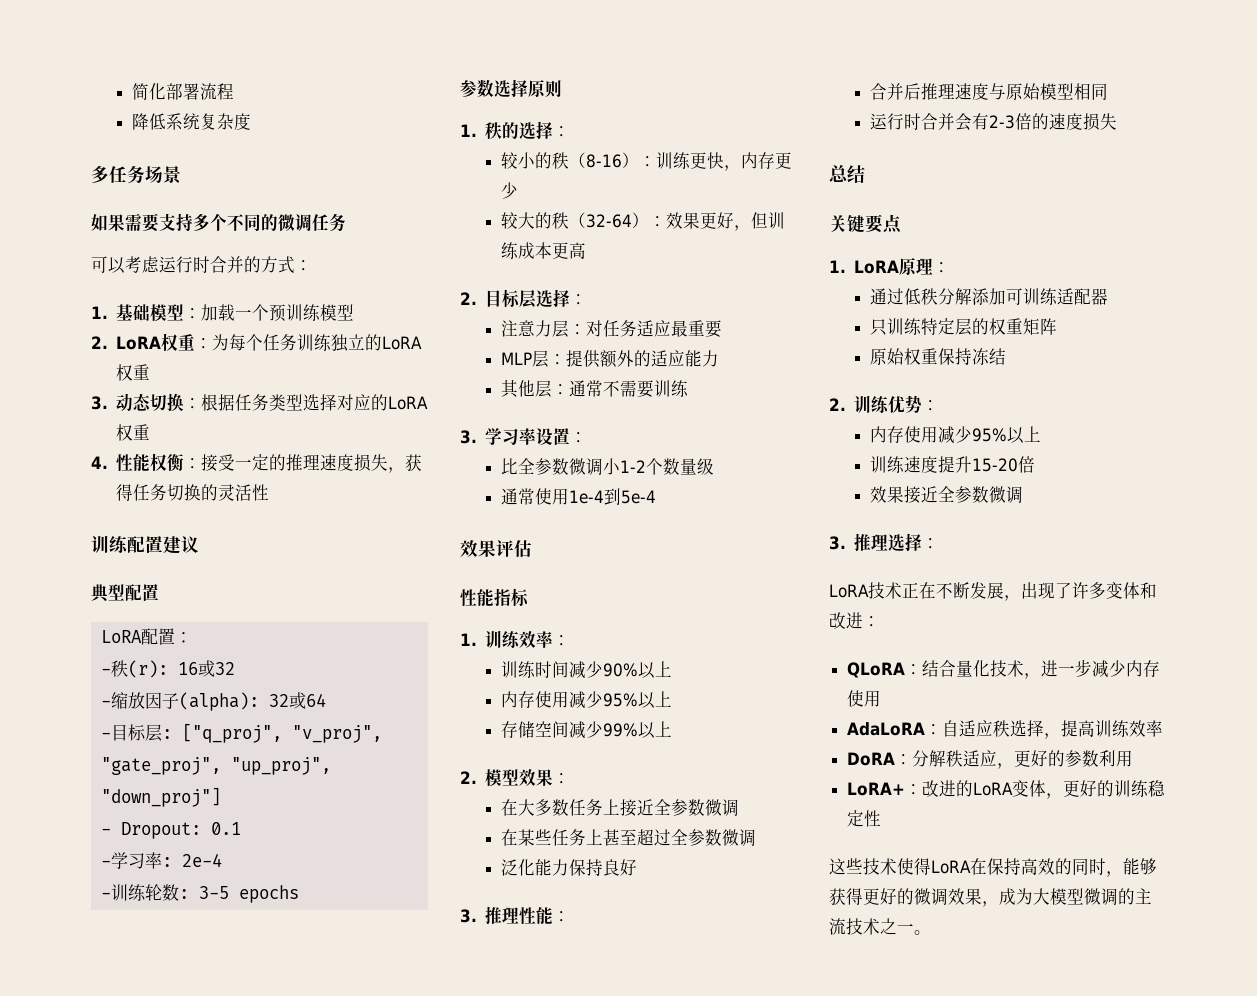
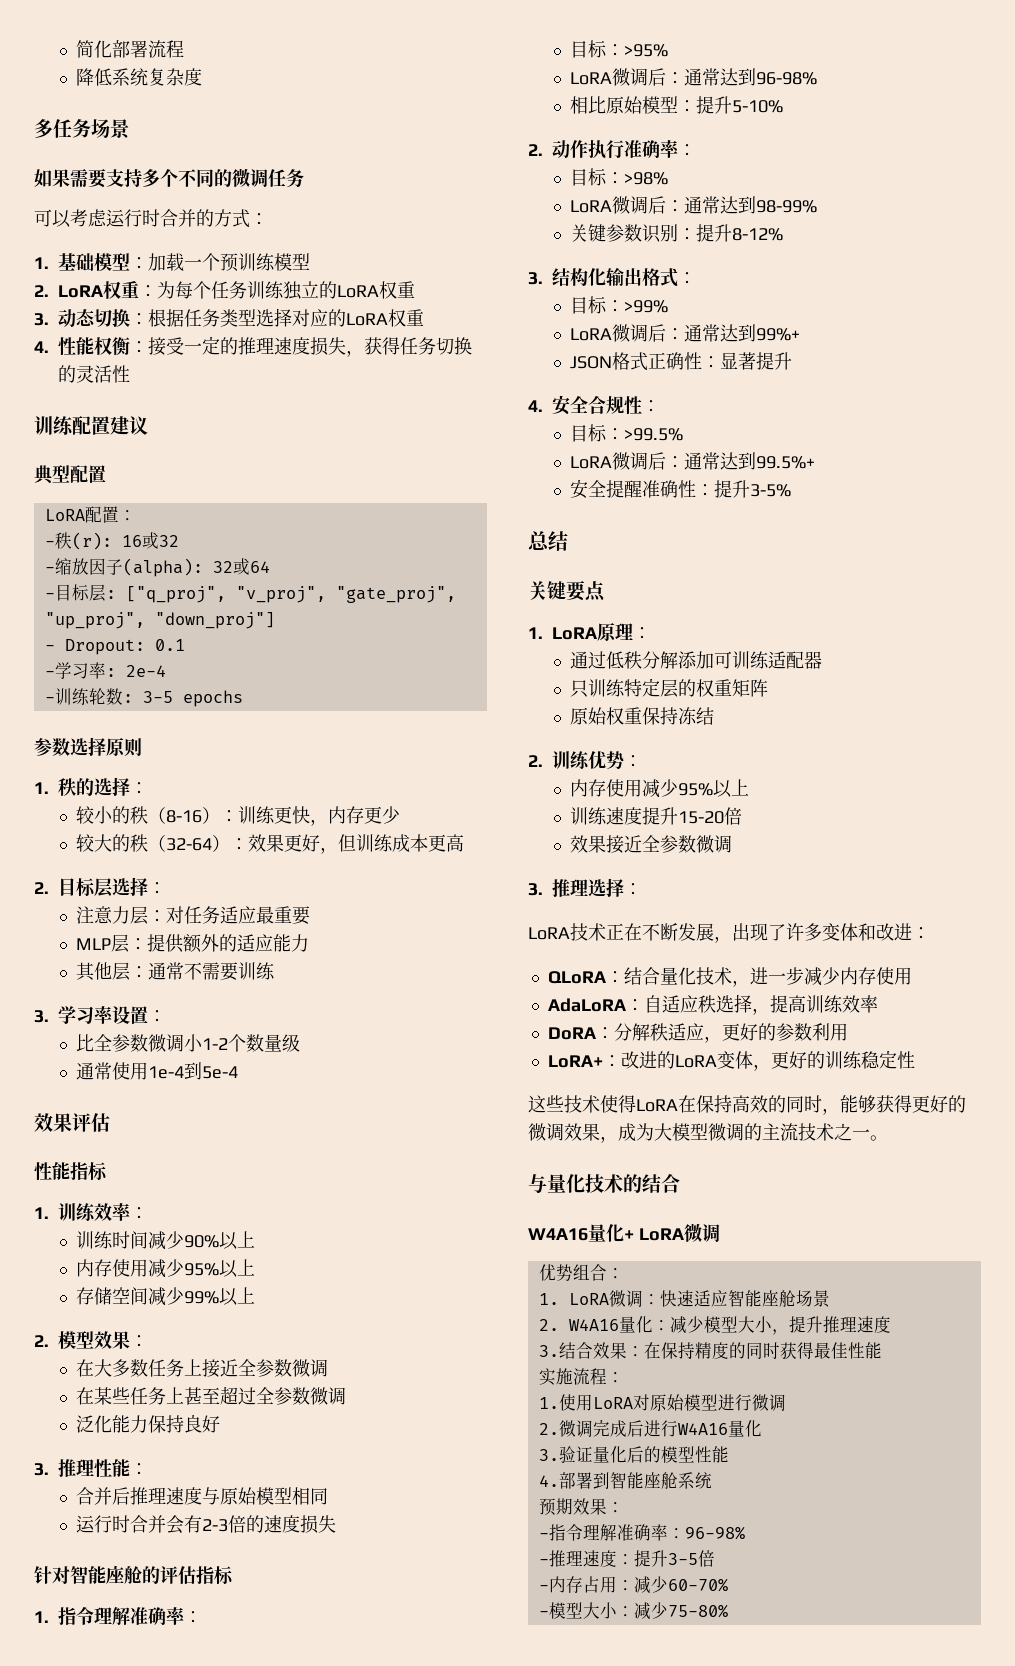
+ 针对智能座舱的评估指标
+ 1.指令理解准确率：
+ 目标：>95%
+ LoRA微调后：通常达到96-98%
+ 相比原始模型：提升5-10%
+ 2.动作执行准确率：
+ 目标：>98%
+ LoRA微调后：通常达到98-99%
+ 关键参数识别：提升8-12%
+ 3.结构化输出格式：
+ 目标：>99%
+ LoRA微调后：通常达到99%+
+ JSON格式正确性：显著提升
+ 4.安全合规性：
+ 目标：>99.5%
+ LoRA微调后：通常达到99.5%+
+ 安全提醒准确性：提升3-5%
+ 与量化技术的结合
+ W4A16量化+ LoRA微调
+ 优势组合：
+ 1. LoRA微调：快速适应智能座舱场景
+ 2. W4A16量化：减少模型大小，提升推理速度
+ 3.结合效果：在保持精度的同时获得最佳性能
+ 实施流程：
+ 1.使用LoRA对原始模型进行微调
+ 2.微调完成后进行W4A16量化
+ 3.验证量化后的模型性能
+ 4.部署到智能座舱系统
+ 预期效果：
+ -指令理解准确率：96-98%
+ -推理速度：提升3-5倍
+ -内存占用：减少60-70%
+ -模型大小：减少75-80%

